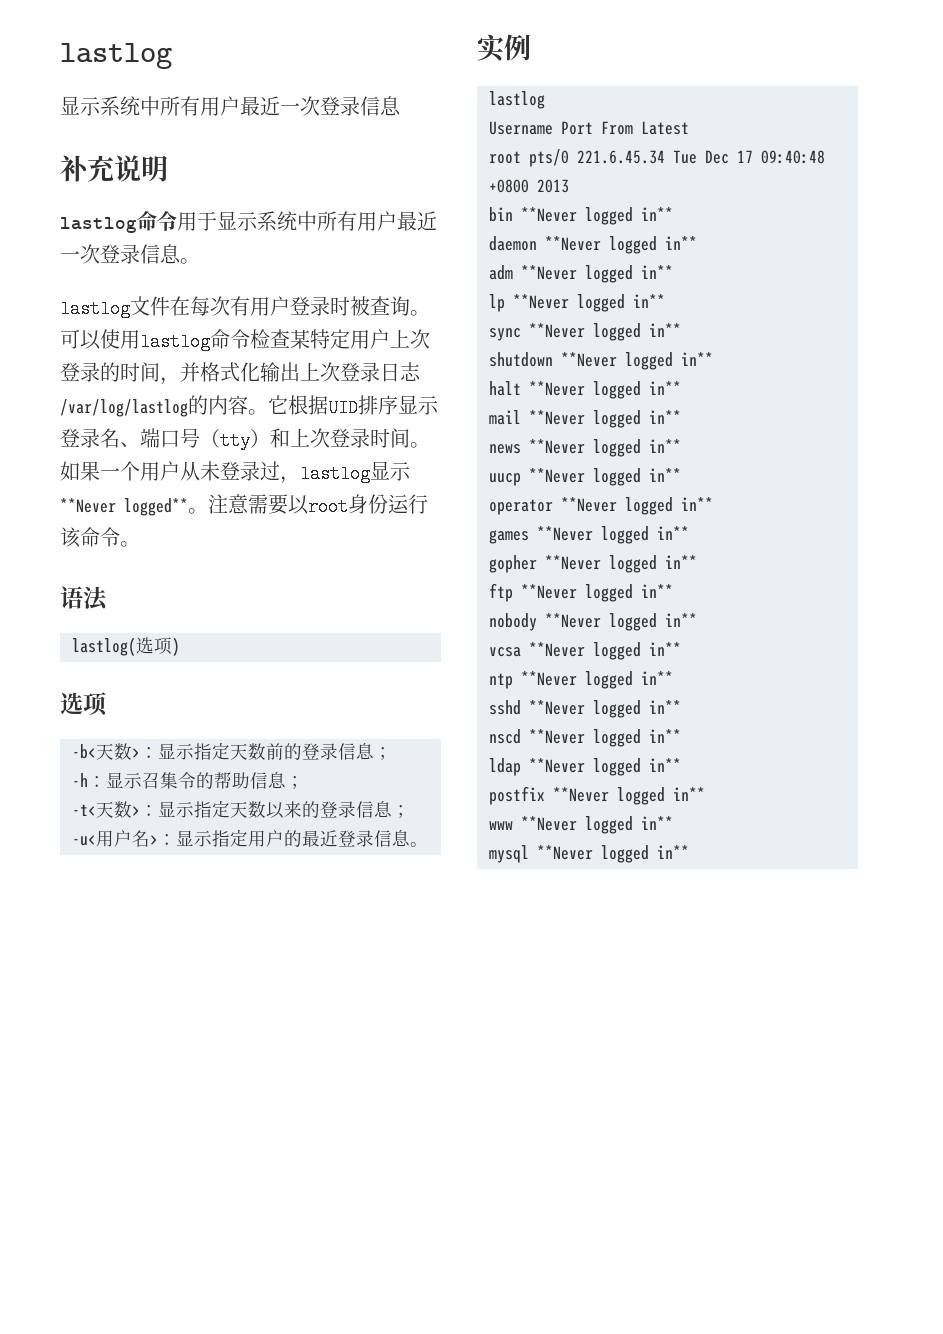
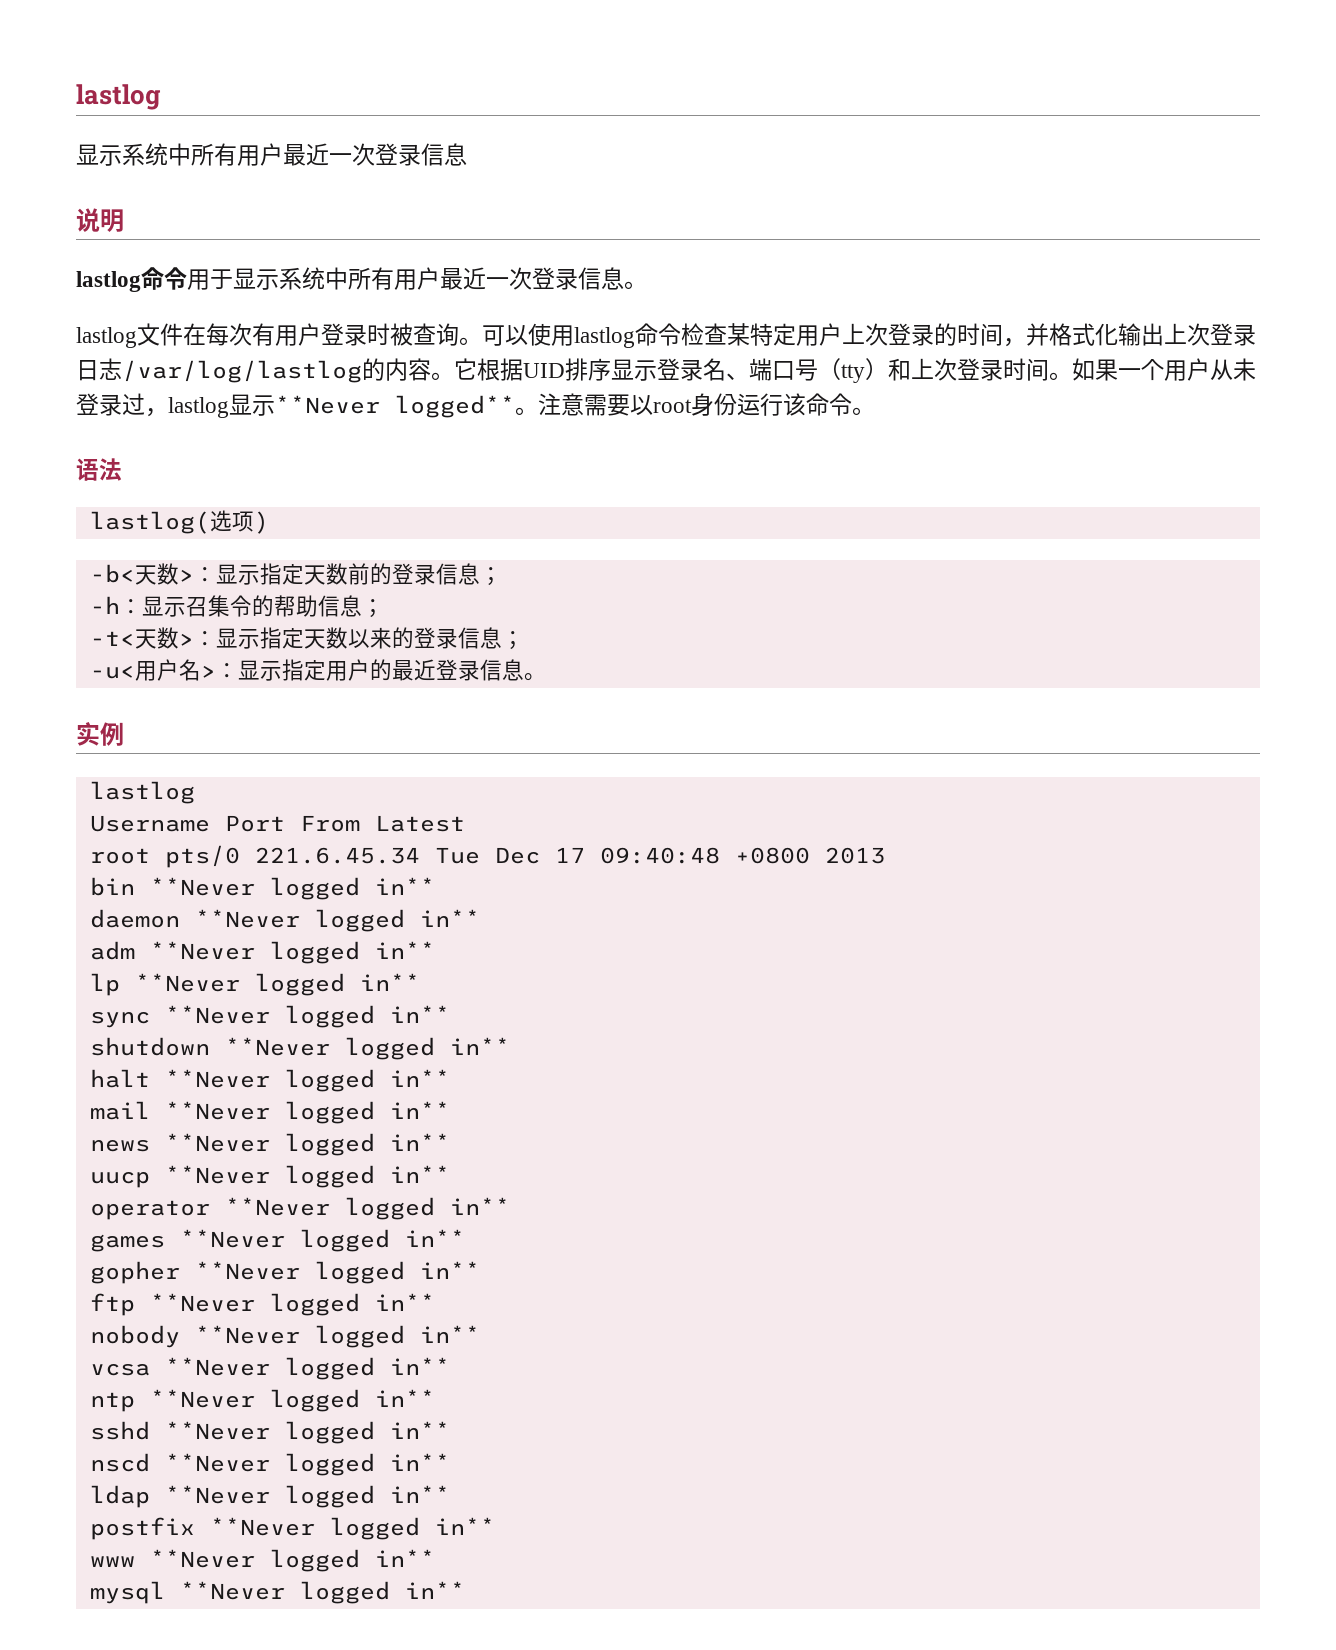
- 补充说明
+ 说明
  lastlog(选项)
- 选项

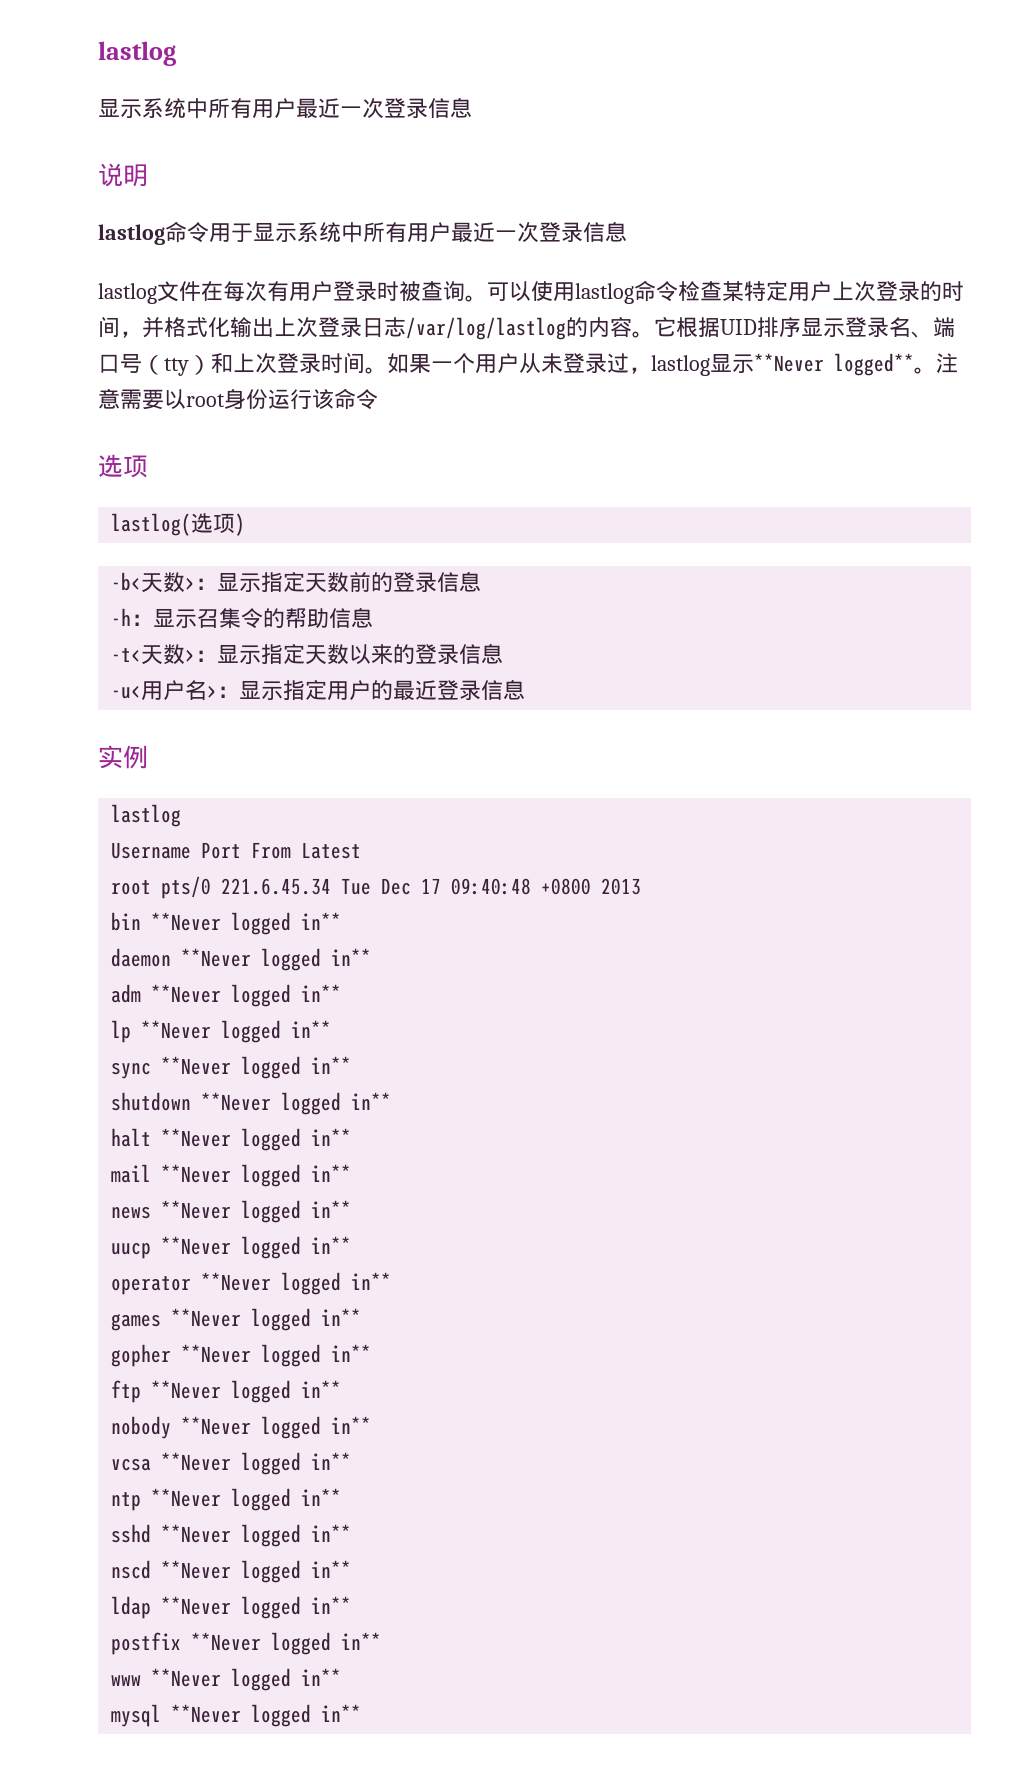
- lastlog命令用于显示系统中所有用户最近一次登录信息。
+ lastlog命令用于显示系统中所有用户最近一次登录信息
- 注意需要以root身份运行该命令。
- 语法
+ 注意需要以root身份运行该命令
+ 选项
- -b<天数>：显示指定天数前的登录信息；
+ -b<天数>：显示指定天数前的登录信息
- -h：显示召集令的帮助信息；
+ -h：显示召集令的帮助信息
- -t<天数>：显示指定天数以来的登录信息；
+ -t<天数>：显示指定天数以来的登录信息
- -u<用户名>：显示指定用户的最近登录信息。
+ -u<用户名>：显示指定用户的最近登录信息

